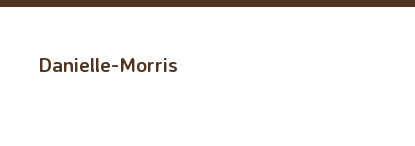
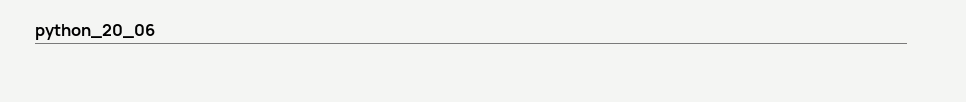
- Danielle-Morris
+ python_20_06

